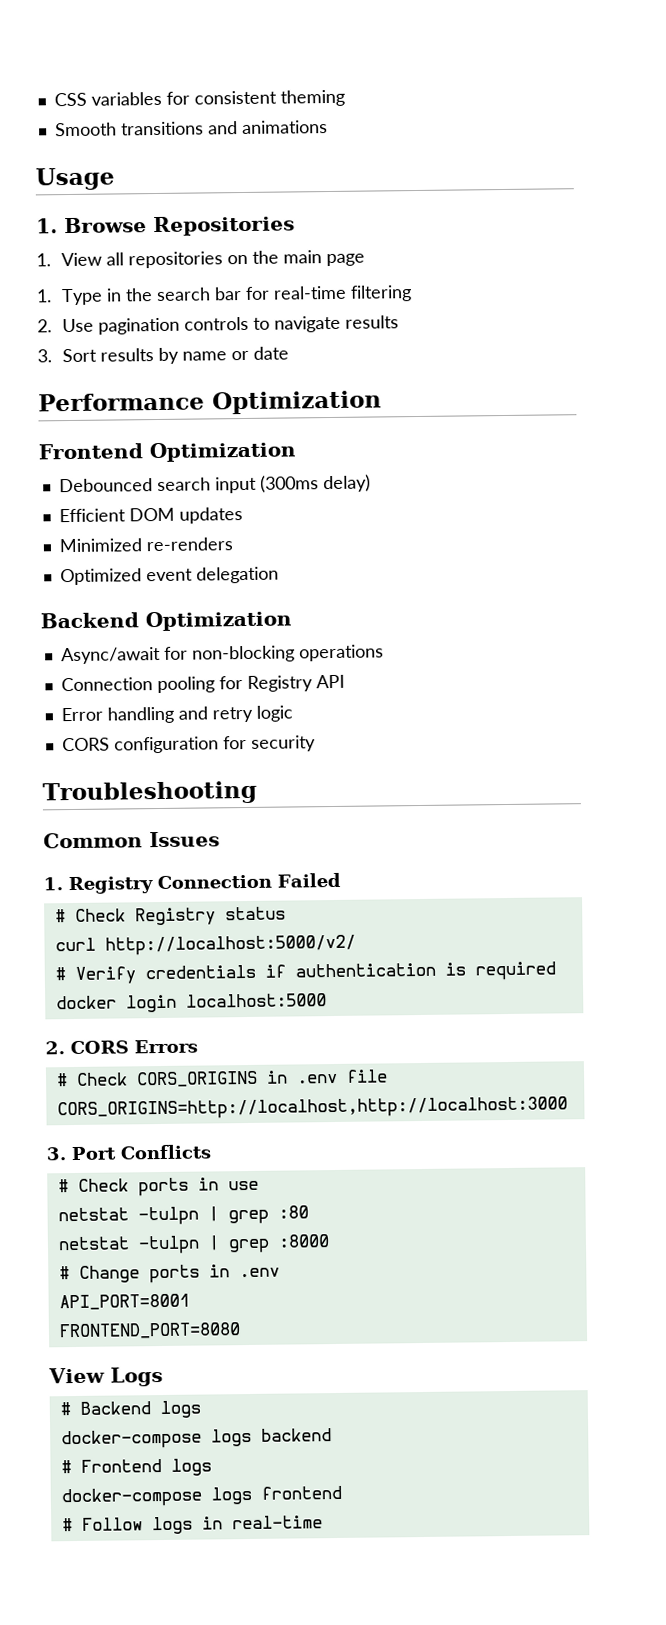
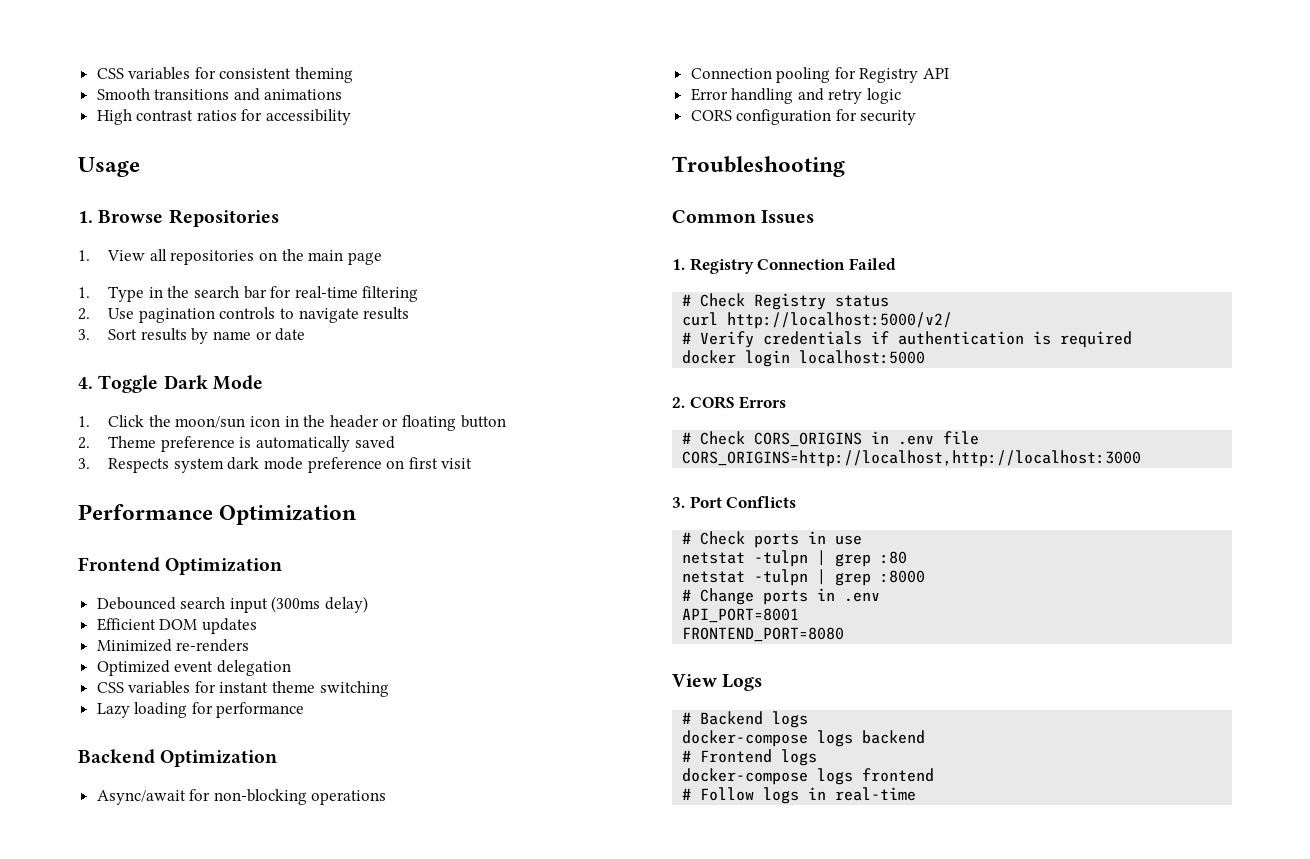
+ High contrast ratios for accessibility
+ 4. Toggle Dark Mode
+ 1. Click the moon/sun icon in the header or floating button
+ 2. Theme preference is automatically saved
+ 3. Respects system dark mode preference on first visit
+ CSS variables for instant theme switching
+ Lazy loading for performance

